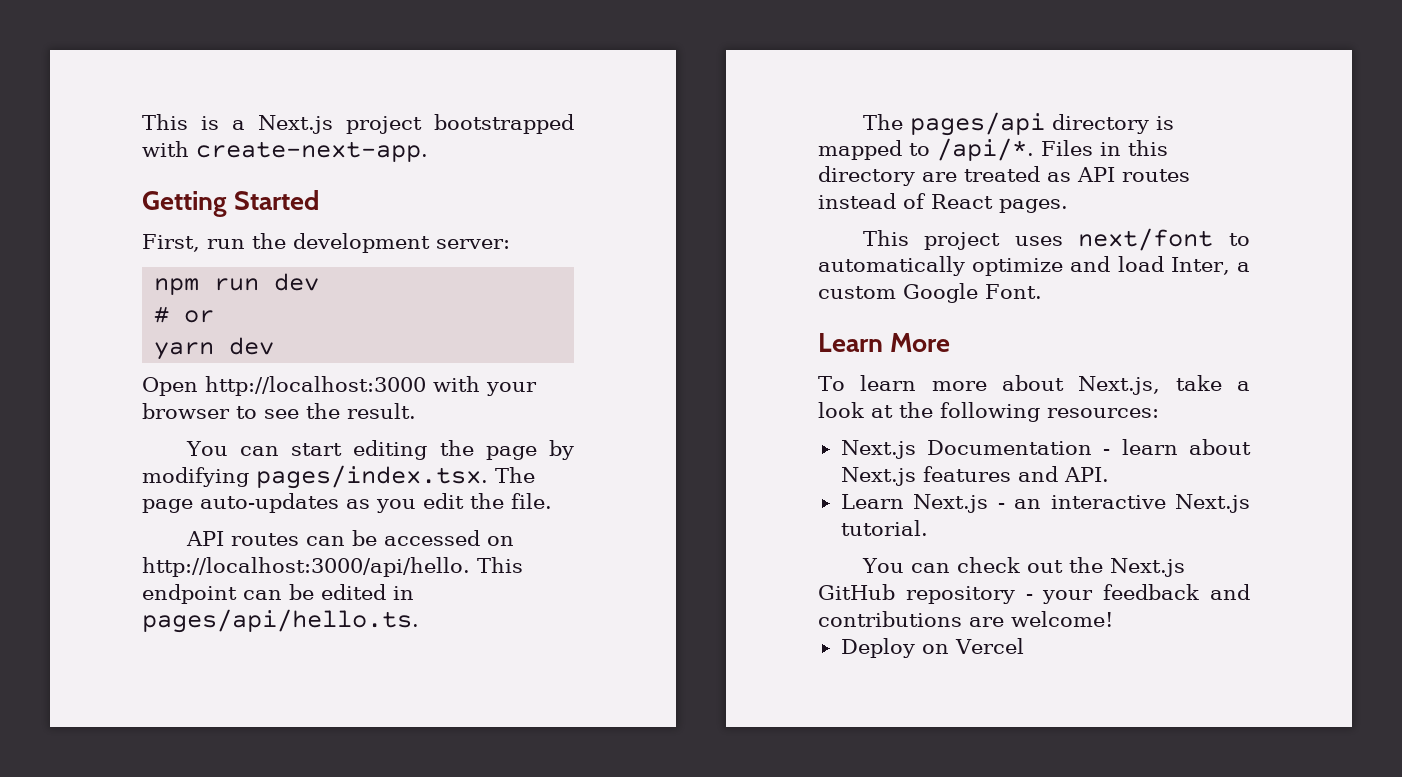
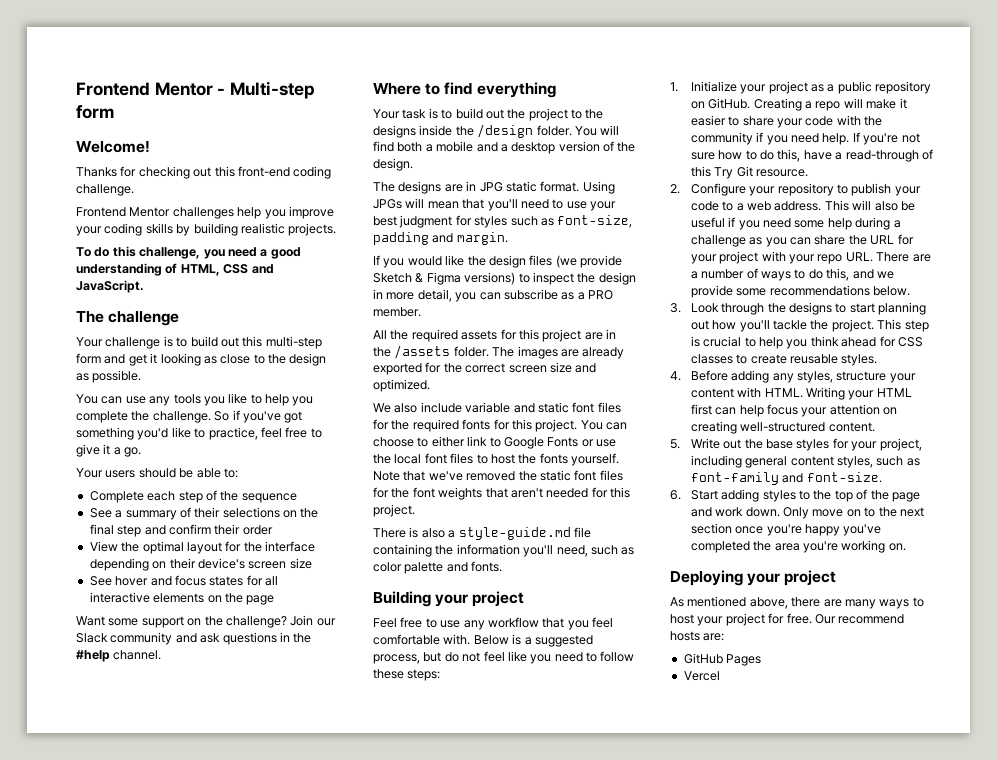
- This is a Next.js project bootstrapped with create-next-app.
- Getting Started
- First, run the development server:
- npm run dev
- # or
- yarn dev
- Open http://localhost:3000 with your browser to see the result.
- You can start editing the page by modifying pages/index.tsx. The page auto-updates as you edit the file.
- API routes can be accessed on http://localhost:3000/api/hello. This endpoint can be edited in pages/api/hello.ts.
- The pages/api directory is mapped to /api/*. Files in this directory are treated as API routes instead of React pages.
- This project uses next/font to automatically optimize and load Inter, a custom Google Font.
- Learn More
- To learn more about Next.js, take a look at the following resources:
- Next.js Documentation - learn about Next.js features and API.
- Learn Next.js - an interactive Next.js tutorial.
- You can check out the Next.js GitHub repository - your feedback and contributions are welcome!
- Deploy on Vercel
+ Frontend Mentor - Multi-step form
+ Welcome!
+ Thanks for checking out this front-end coding challenge.
+ Frontend Mentor challenges help you improve your coding skills by building realistic projects.
+ To do this challenge, you need a good understanding of HTML, CSS and JavaScript.
+ The challenge
+ Your challenge is to build out this multi-step form and get it looking as close to the design as possible.
+ You can use any tools you like to help you complete the challenge. So if you've got something you'd like to practice, feel free to give it a go.
+ Your users should be able to:
+ Complete each step of the sequence
+ See a summary of their selections on the final step and confirm their order
+ View the optimal layout for the interface depending on their device's screen size
+ See hover and focus states for all interactive elements on the page
+ Want some support on the challenge? Join our Slack community and ask questions in the #help channel.
+ Where to find everything
+ Your task is to build out the project to the designs inside the /design folder. You will find both a mobile and a desktop version of the design.
+ The designs are in JPG static format. Using JPGs will mean that you'll need to use your best judgment for styles such as font-size, padding and margin.
+ If you would like the design files (we provide Sketch & Figma versions) to inspect the design in more detail, you can subscribe as a PRO member.
+ All the required assets for this project are in the /assets folder. The images are already exported for the correct screen size and optimized.
+ We also include variable and static font files for the required fonts for this project. You can choose to either link to Google Fonts or use the local font files to host the fonts yourself. Note that we've removed the static font files for the font weights that aren't needed for this project.
+ There is also a style-guide.md file containing the information you'll need, such as color palette and fonts.
+ Building your project
+ Feel free to use any workflow that you feel comfortable with. Below is a suggested process, but do not feel like you need to follow these steps:
+ 1. Initialize your project as a public repository on GitHub. Creating a repo will make it easier to share your code with the community if you need help. If you're not sure how to do this, have a read-through of this Try Git resource.
+ 2. Configure your repository to publish your code to a web address. This will also be useful if you need some help during a challenge as you can share the URL for your project with your repo URL. There are a number of ways to do this, and we provide some recommendations below.
+ 3. Look through the designs to start planning out how you'll tackle the project. This step is crucial to help you think ahead for CSS classes to create reusable styles.
+ 4. Before adding any styles, structure your content with HTML. Writing your HTML first can help focus your attention on creating well-structured content.
+ 5. Write out the base styles for your project, including general content styles, such as font-family and font-size.
+ 6. Start adding styles to the top of the page and work down. Only move on to the next section once you're happy you've completed the area you're working on.
+ Deploying your project
+ As mentioned above, there are many ways to host your project for free. Our recommend hosts are:
+ GitHub Pages
+ Vercel

